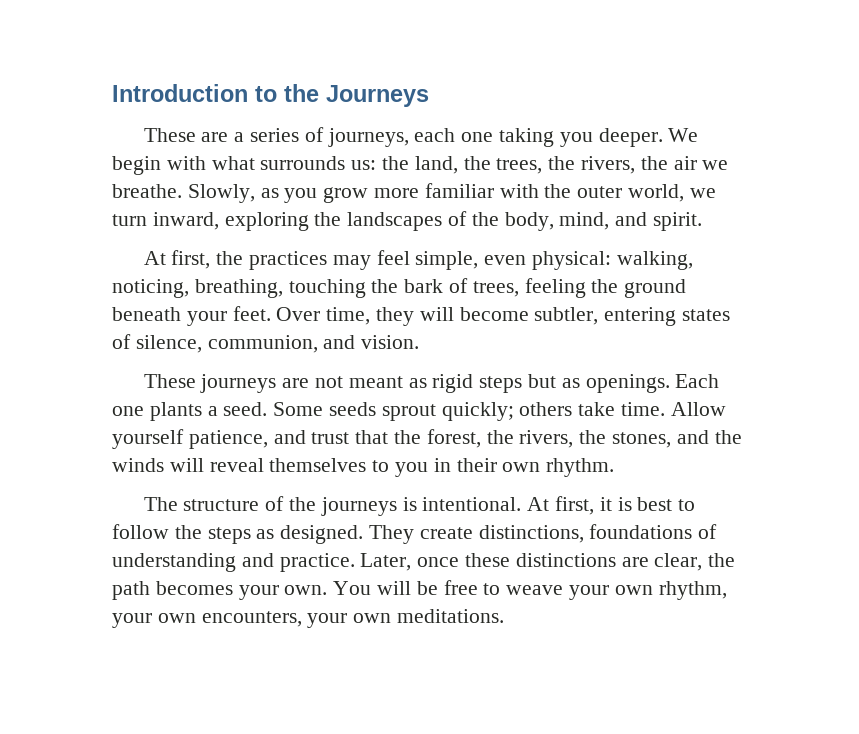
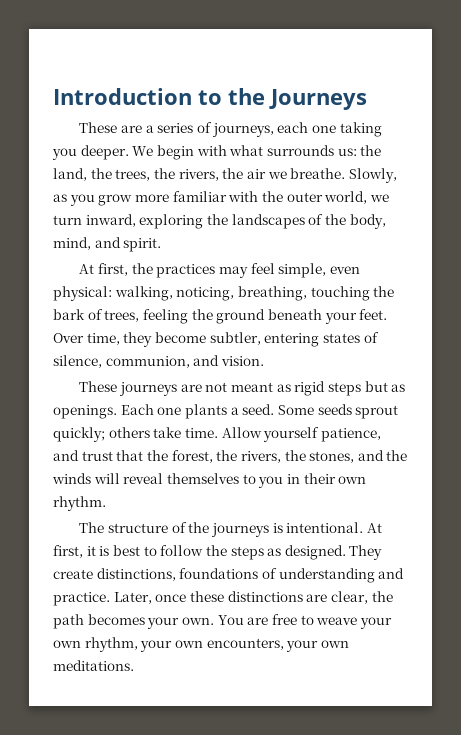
- Over time, they will become subtler, entering states of silence, communion, and vision.
+ Over time, they become subtler, entering states of silence, communion, and vision.
- You will be free to weave your own rhythm, your own encounters, your own meditations.
+ You are free to weave your own rhythm, your own encounters, your own meditations.

